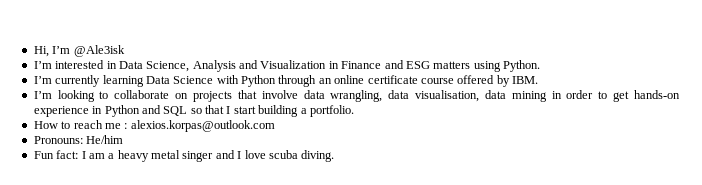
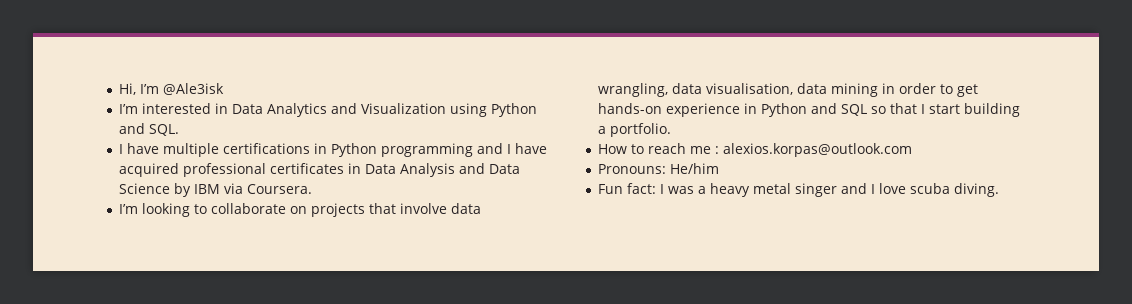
- I’m interested in Data Science, Analysis and Visualization in Finance and ESG matters using Python.
- I’m currently learning Data Science with Python through an online certificate course offered by IBM.
+ I’m interested in Data Analytics and Visualization using Python and SQL.
+ I have multiple certifications in Python programming and I have acquired professional certificates in Data Analysis and Data Science by IBM via Coursera.
- Fun fact: I am a heavy metal singer and I love scuba diving.
+ Fun fact: I was a heavy metal singer and I love scuba diving.

